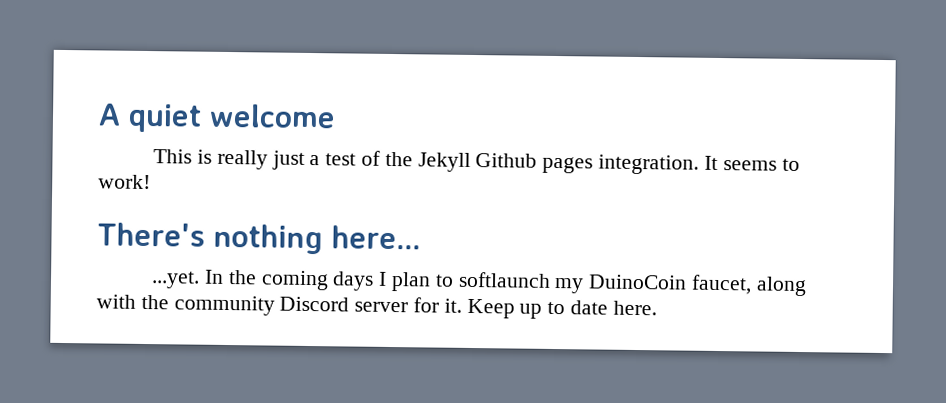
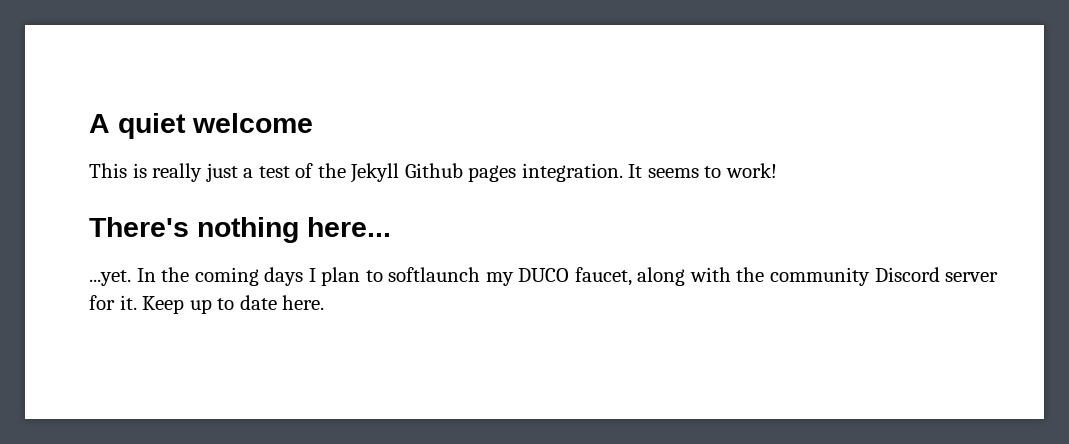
- ...yet. In the coming days I plan to softlaunch my DuinoCoin faucet, along with the community Discord server for it.
+ ...yet. In the coming days I plan to softlaunch my DUCO faucet, along with the community Discord server for it.

